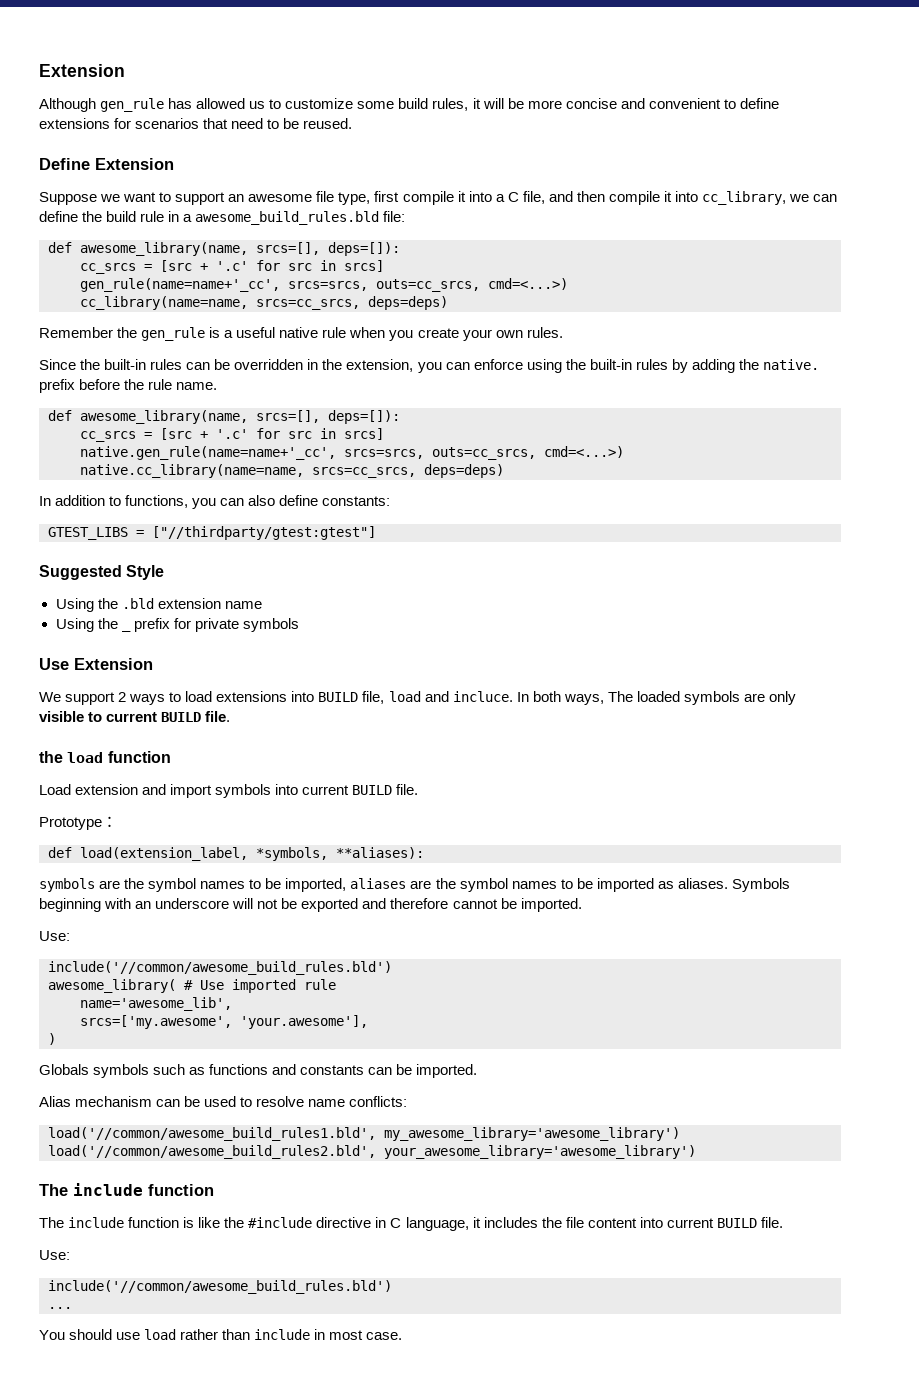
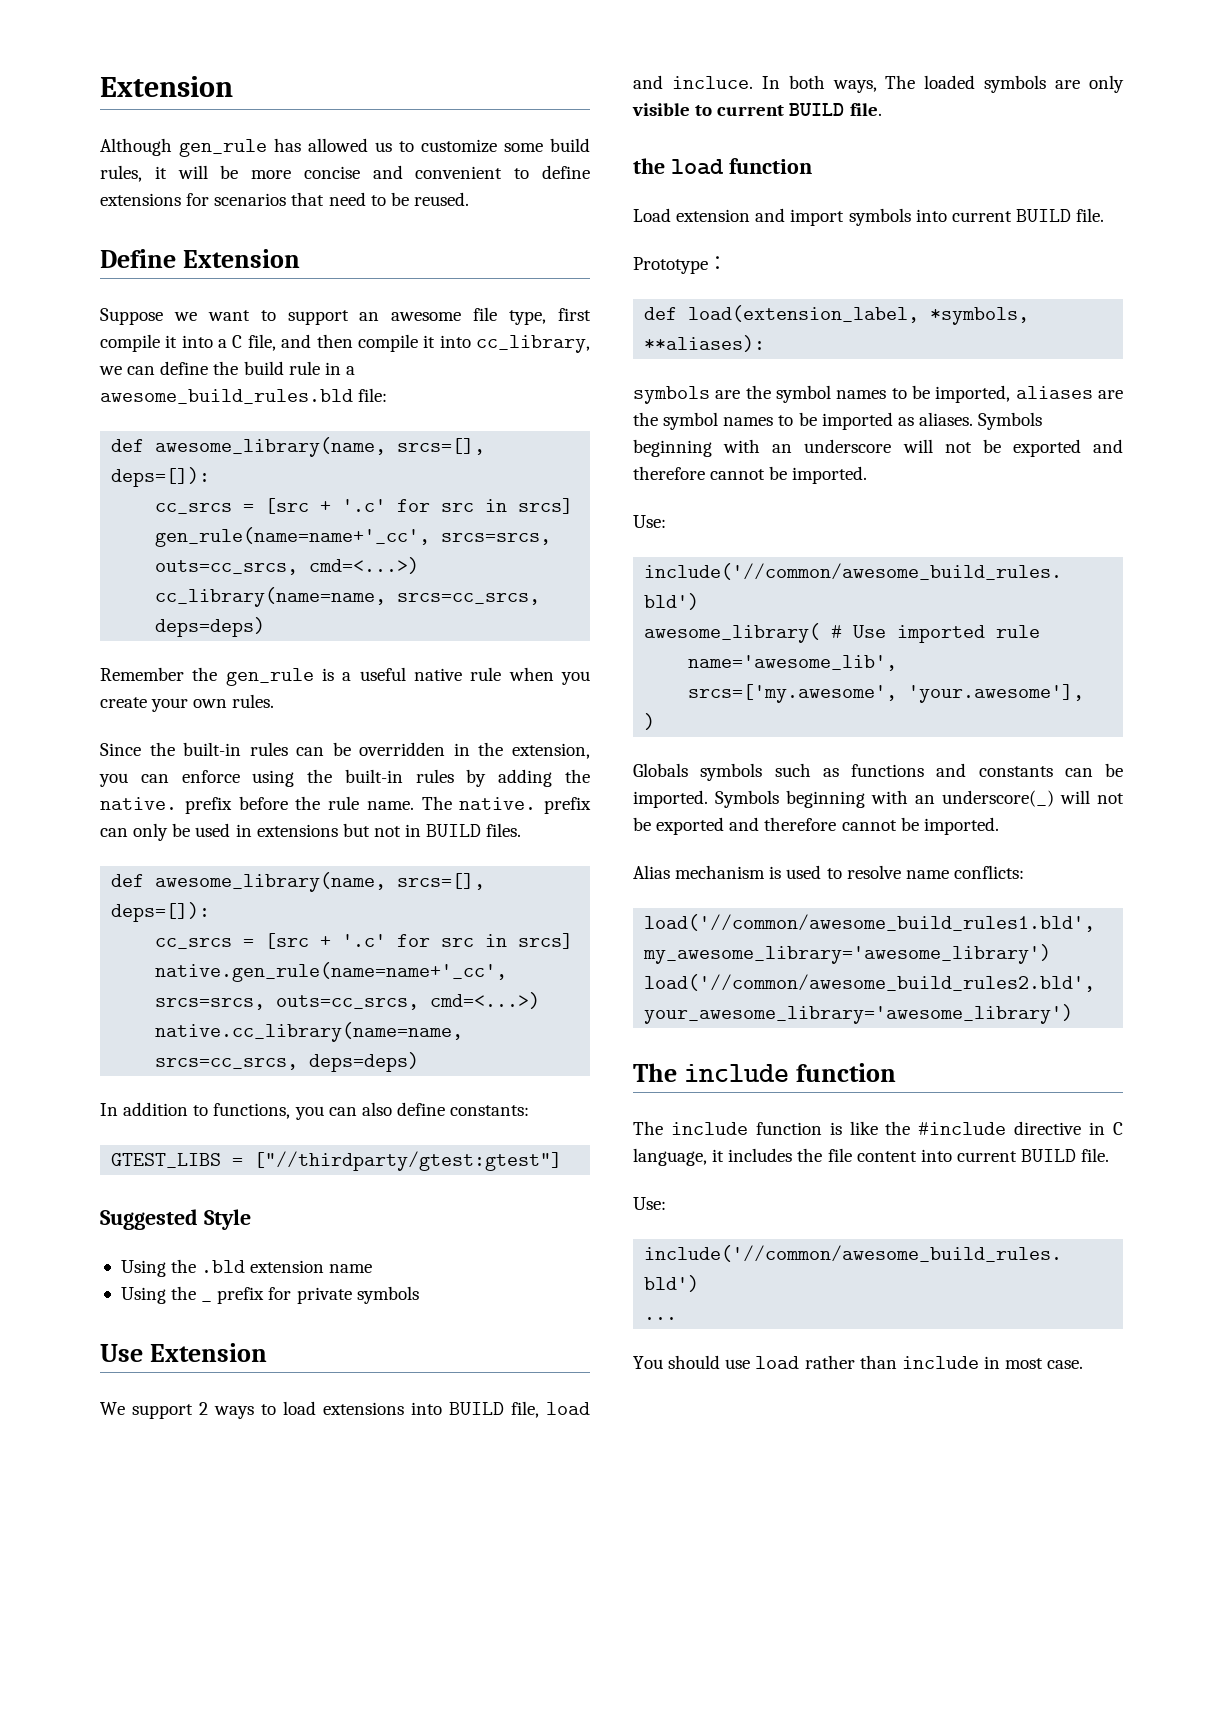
+ The native. prefix can only be used in extensions but not in BUILD files.
+ Symbols beginning with an underscore(_) will not be exported and therefore cannot be imported.
- Alias mechanism can be used to resolve name conflicts:
+ Alias mechanism is used to resolve name conflicts:

